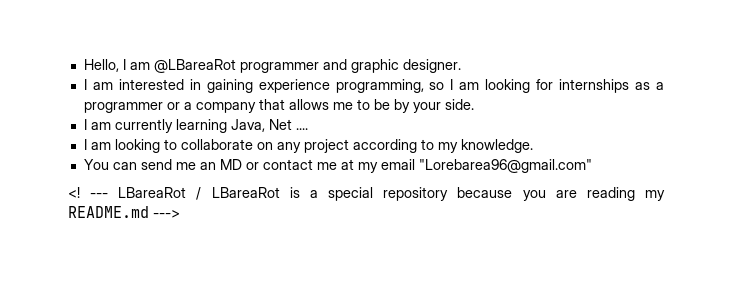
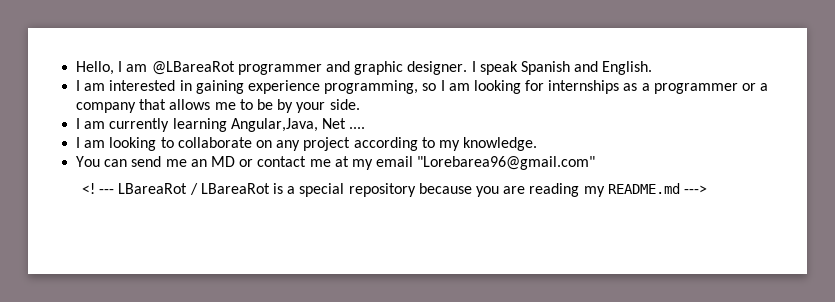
+ I speak Spanish and English.
- I am currently learning Java, Net ....
+ I am currently learning Angular,Java, Net ....

